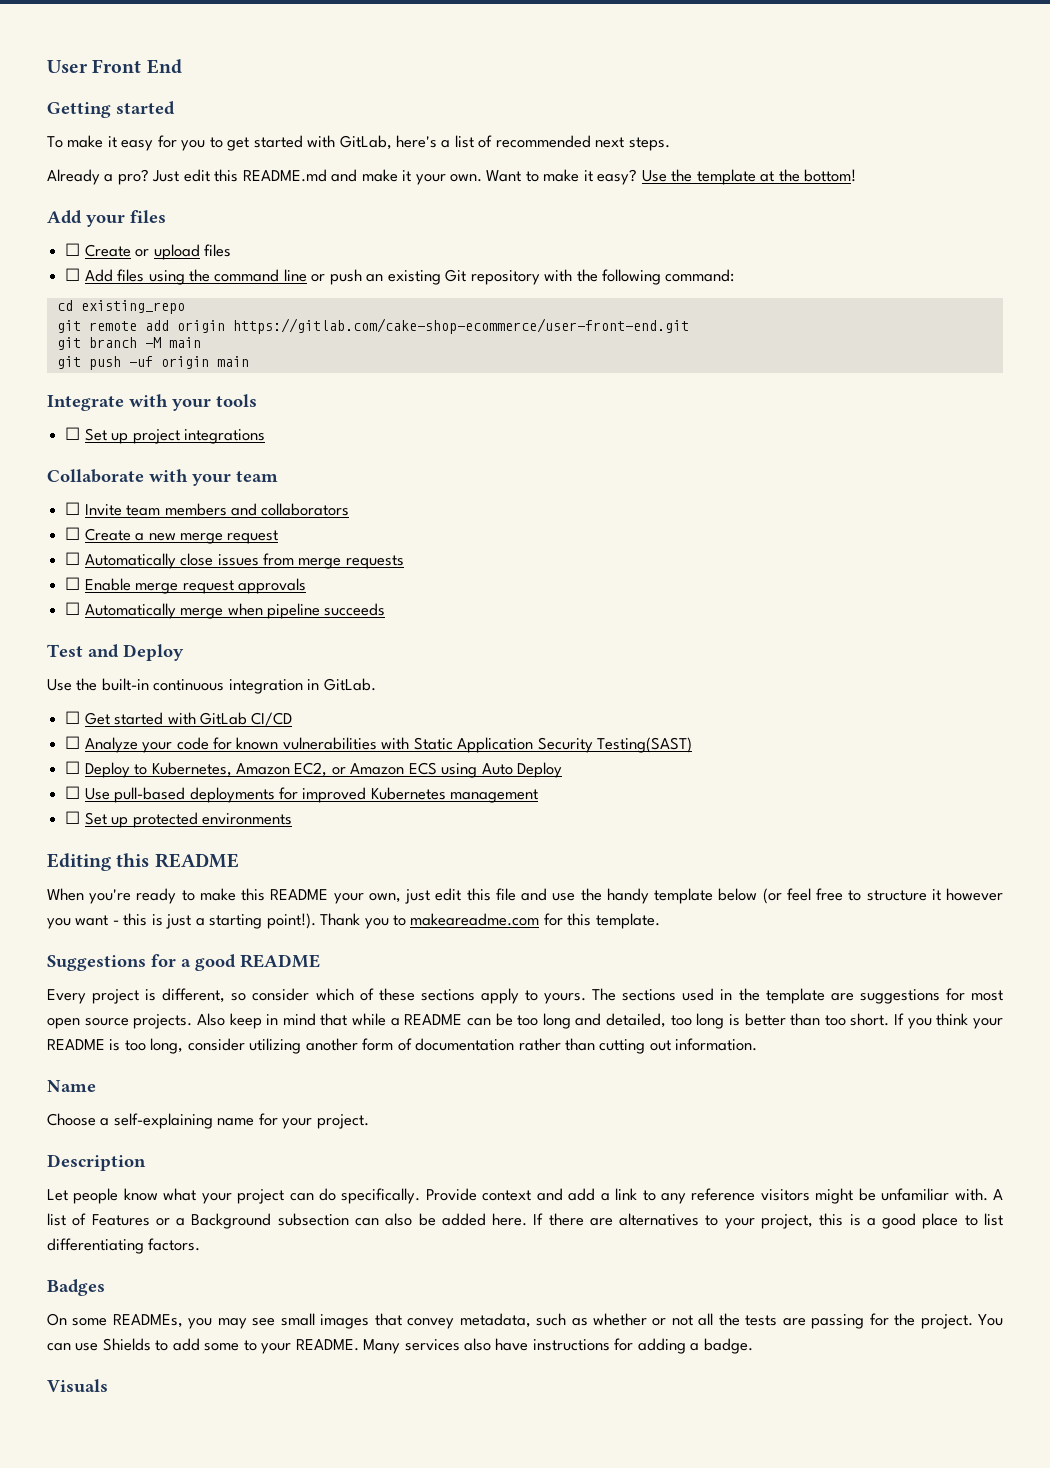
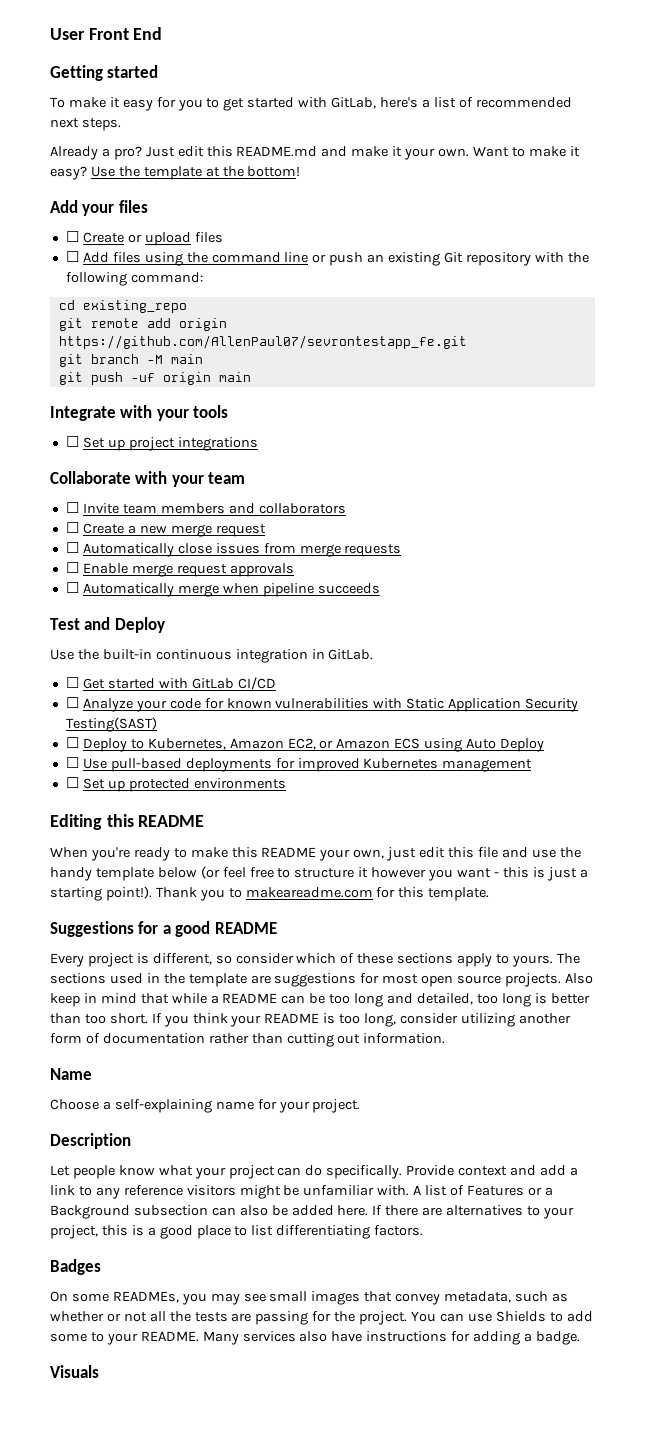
- git remote add origin https://gitlab.com/cake-shop-ecommerce/user-front-end.git
+ git remote add origin https://github.com/AllenPaul07/sevrontestapp_fe.git

